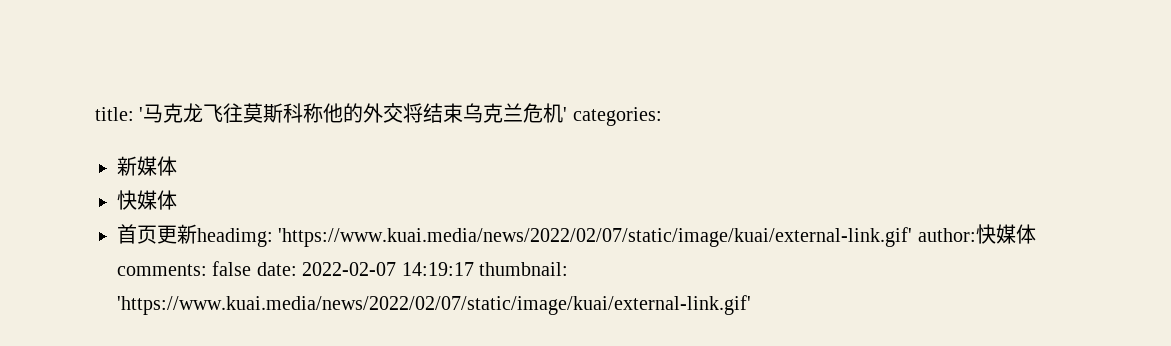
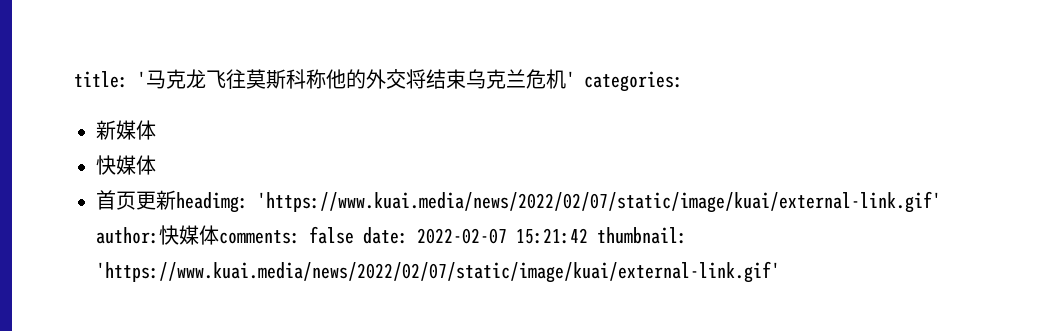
- 首页更新headimg: 'https://www.kuai.media/news/2022/02/07/static/image/kuai/external-link.gif' author:快媒体comments: false date: 2022-02-07 14:19:17 thumbnail: 'https://www.kuai.media/news/2022/02/07/static/image/kuai/external-link.gif'
+ 首页更新headimg: 'https://www.kuai.media/news/2022/02/07/static/image/kuai/external-link.gif' author:快媒体comments: false date: 2022-02-07 15:21:42 thumbnail: 'https://www.kuai.media/news/2022/02/07/static/image/kuai/external-link.gif'

